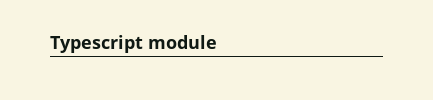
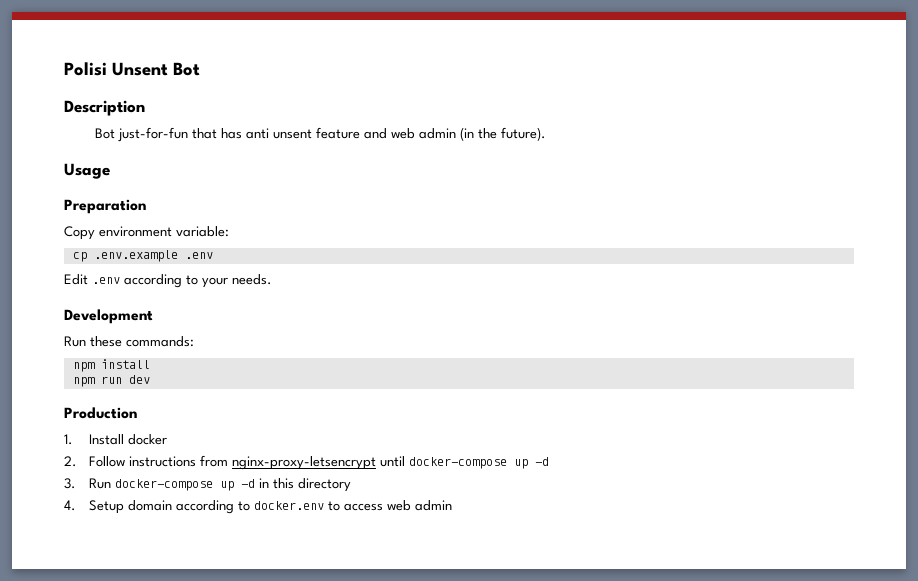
- Typescript module
+ Polisi Unsent Bot
+ Description
+ Bot just-for-fun that has anti unsent feature and web admin (in the future).
+ Usage
+ Preparation
+ Copy environment variable:
+ cp .env.example .env
+ Edit .env according to your needs.
+ Development
+ Run these commands:
+ npm install
+ npm run dev
+ Production
+ 1. Install docker
+ 2. Follow instructions from nginx-proxy-letsencrypt until docker-compose up -d
+ 3. Run docker-compose up -d in this directory
+ 4. Setup domain according to docker.env to access web admin

